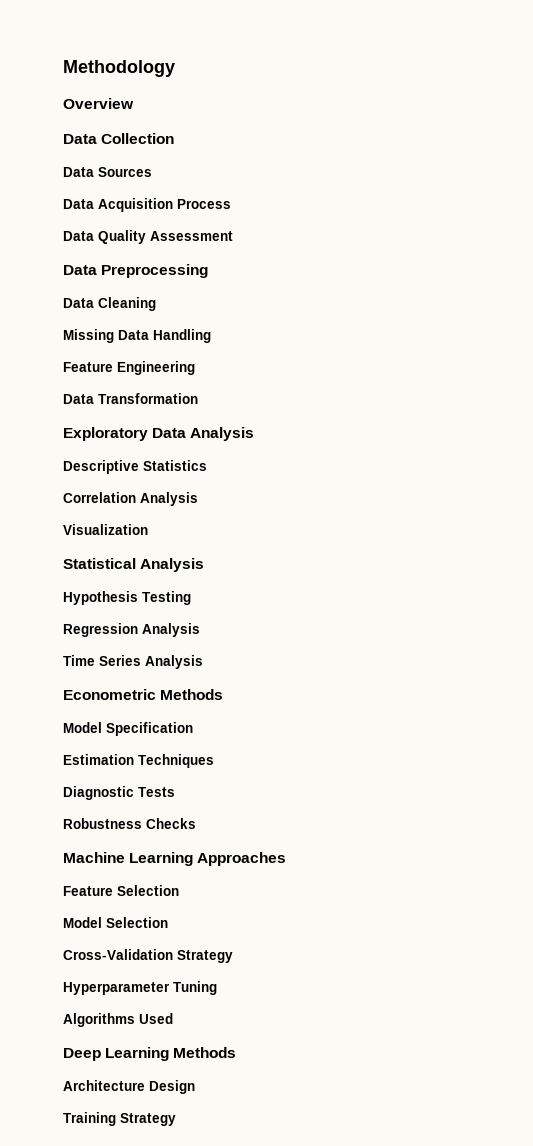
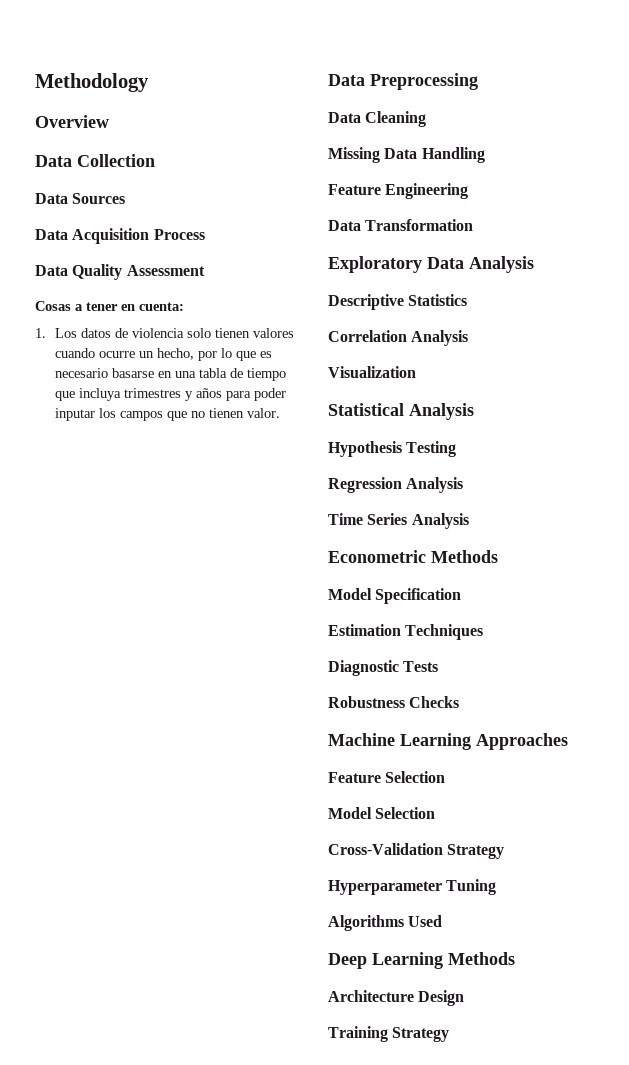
+ Cosas a tener en cuenta:
+ 1. Los datos de violencia solo tienen valores cuando ocurre un hecho, por lo que es necesario basarse en una tabla de tiempo que incluya trimestres y años para poder inputar los campos que no tienen valor.

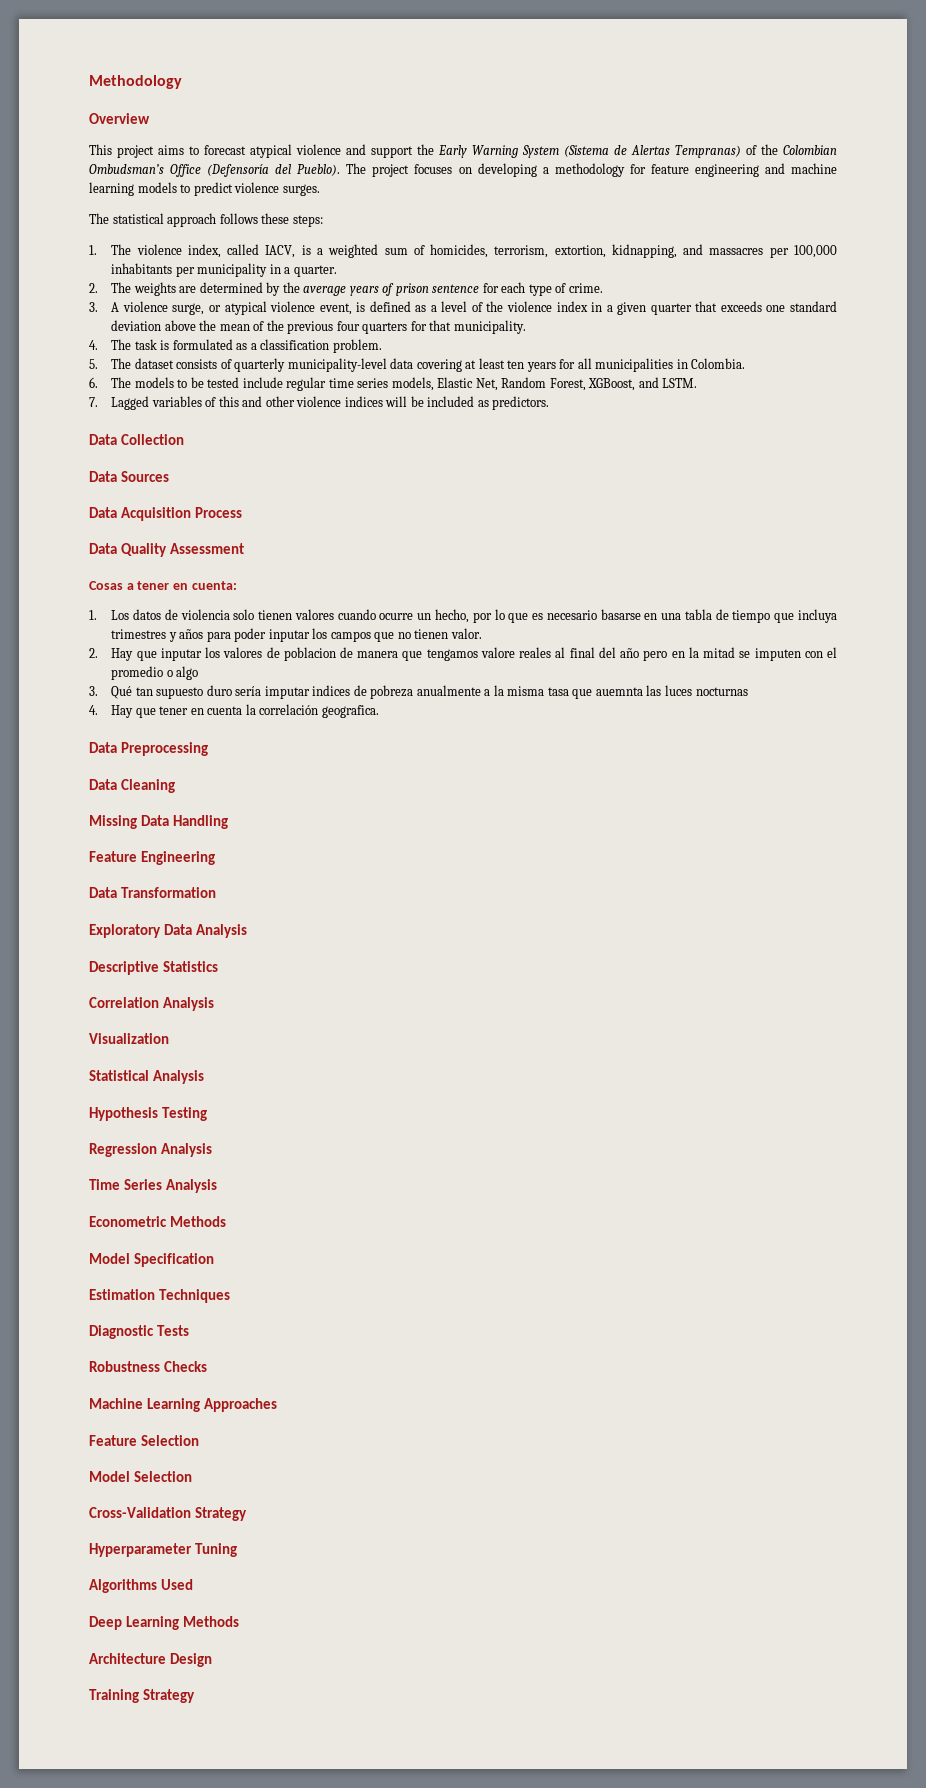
+ This project aims to forecast atypical violence and support the Early Warning System (Sistema de Alertas Tempranas) of the Colombian Ombudsman’s Office (Defensoría del Pueblo). The project focuses on developing a methodology for feature engineering and machine learning models to predict violence surges.
+ The statistical approach follows these steps:
+ 1. The violence index, called IACV, is a weighted sum of homicides, terrorism, extortion, kidnapping, and massacres per 100,000 inhabitants per municipality in a quarter.
+ 2. The weights are determined by the average years of prison sentence for each type of crime.
+ 3. A violence surge, or atypical violence event, is defined as a level of the violence index in a given quarter that exceeds one standard deviation above the mean of the previous four quarters for that municipality.
+ 4. The task is formulated as a classification problem.
+ 5. The dataset consists of quarterly municipality-level data covering at least ten years for all municipalities in Colombia.
+ 6. The models to be tested include regular time series models, Elastic Net, Random Forest, XGBoost, and LSTM.
+ 7. Lagged variables of this and other violence indices will be included as predictors.
+ 2. Hay que inputar los valores de poblacion de manera que tengamos valore reales al final del año pero en la mitad se imputen con el promedio o algo
+ 3. Qué tan supuesto duro sería imputar indices de pobreza anualmente a la misma tasa que auemnta las luces nocturnas
+ 4. Hay que tener en cuenta la correlación geografica.

